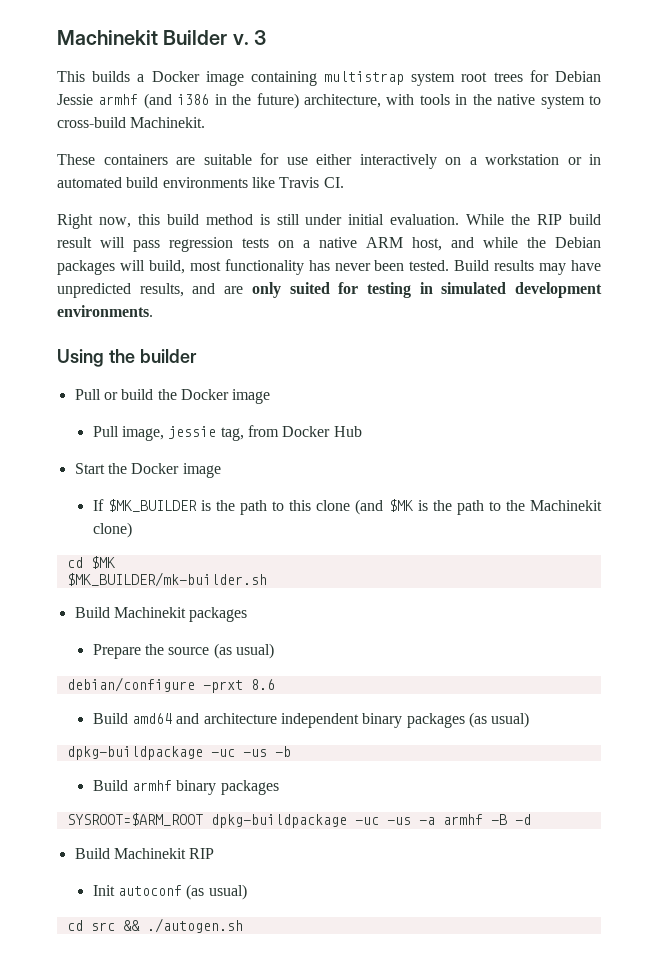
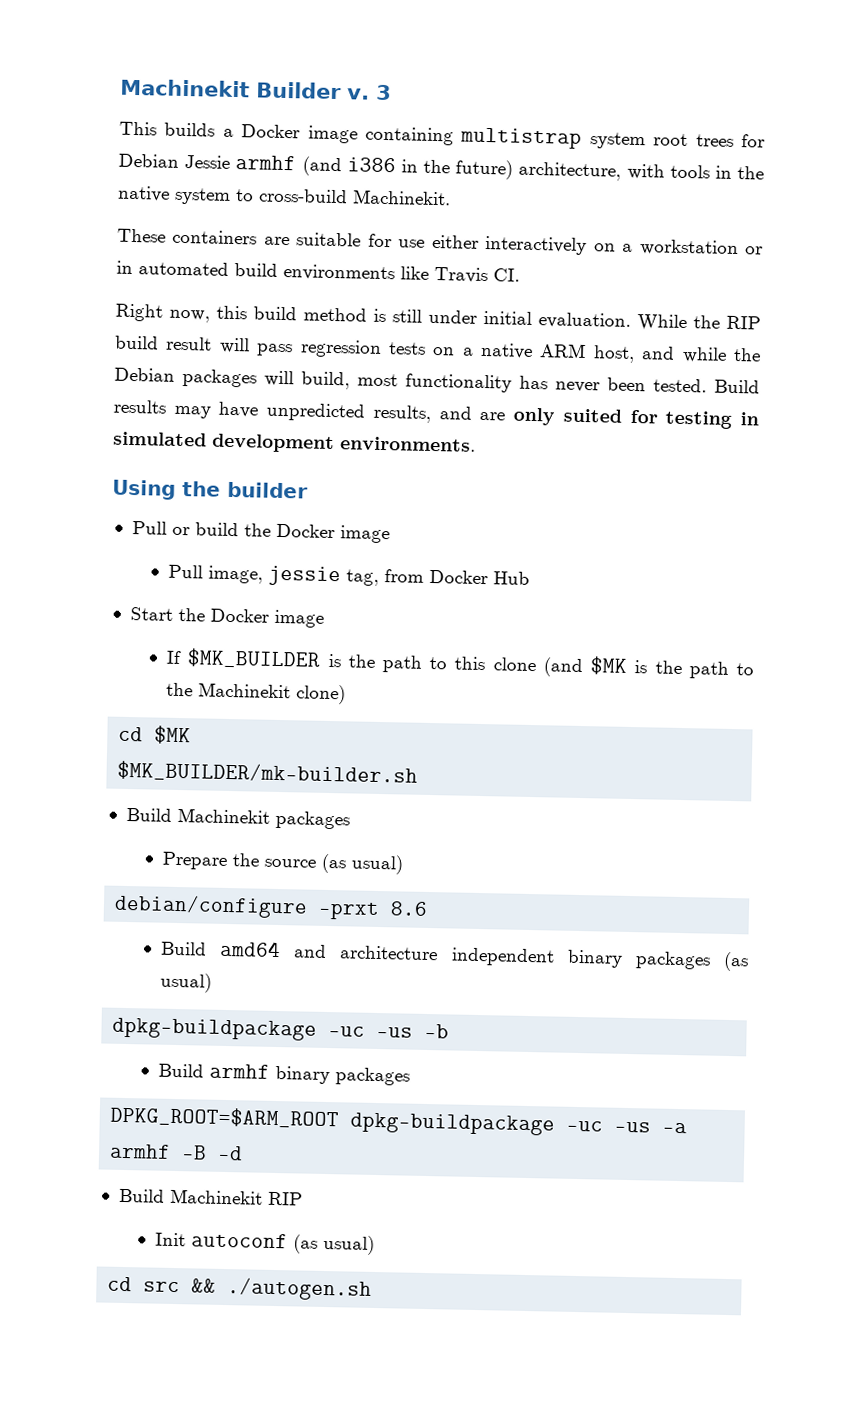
- SYSROOT=$ARM_ROOT dpkg-buildpackage -uc -us -a armhf -B -d
+ DPKG_ROOT=$ARM_ROOT dpkg-buildpackage -uc -us -a armhf -B -d

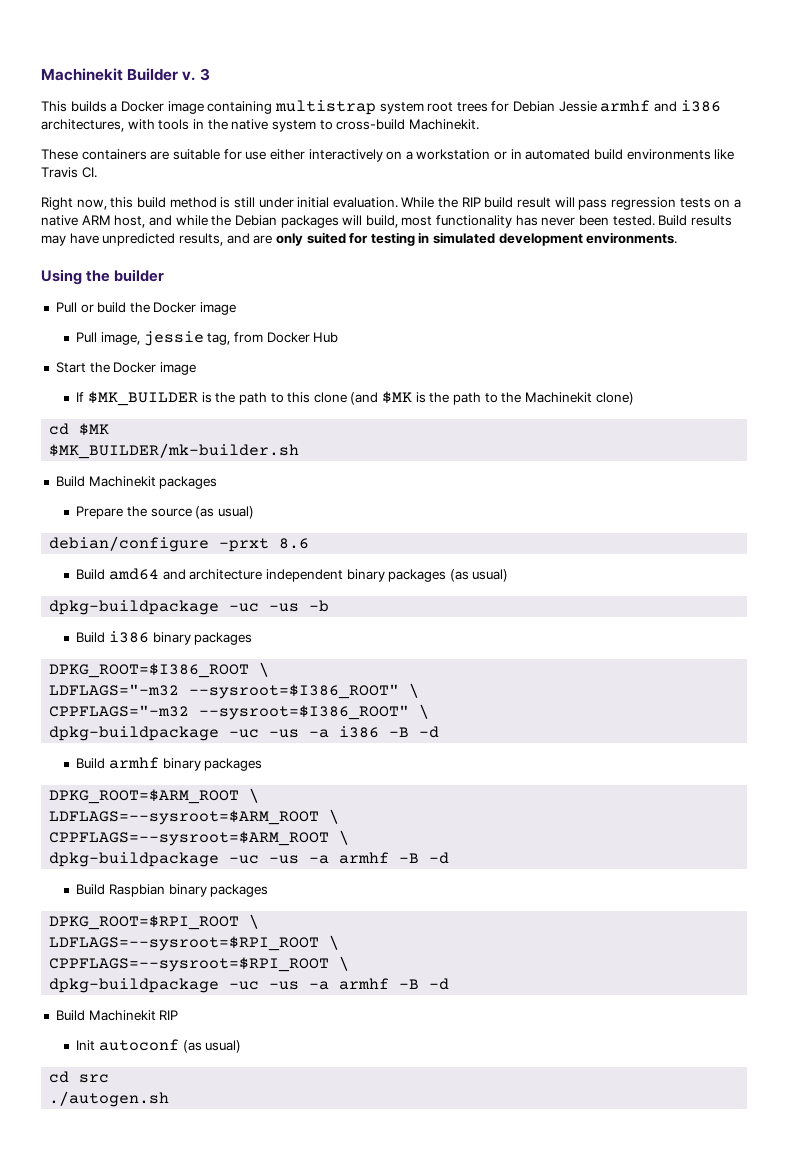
- This builds a Docker image containing multistrap system root trees for Debian Jessie armhf (and i386 in the future) architecture, with tools in the native system to cross-build Machinekit.
+ This builds a Docker image containing multistrap system root trees for Debian Jessie armhf and i386 architectures, with tools in the native system to cross-build Machinekit.
+ Build i386 binary packages
+ DPKG_ROOT=$I386_ROOT \
+ LDFLAGS="-m32 --sysroot=$I386_ROOT" \
+ CPPFLAGS="-m32 --sysroot=$I386_ROOT" \
+ dpkg-buildpackage -uc -us -a i386 -B -d
- DPKG_ROOT=$ARM_ROOT dpkg-buildpackage -uc -us -a armhf -B -d
+ DPKG_ROOT=$ARM_ROOT \
+ LDFLAGS=--sysroot=$ARM_ROOT \
+ CPPFLAGS=--sysroot=$ARM_ROOT \
+ dpkg-buildpackage -uc -us -a armhf -B -d
+ Build Raspbian binary packages
+ DPKG_ROOT=$RPI_ROOT \
+ LDFLAGS=--sysroot=$RPI_ROOT \
+ CPPFLAGS=--sysroot=$RPI_ROOT \
+ dpkg-buildpackage -uc -us -a armhf -B -d
- cd src && ./autogen.sh
+ cd src
+ ./autogen.sh

